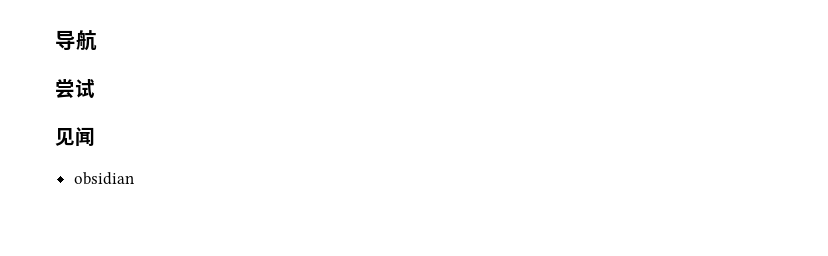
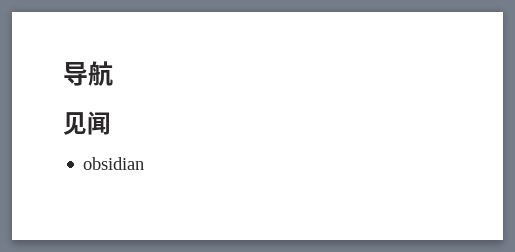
- 尝试

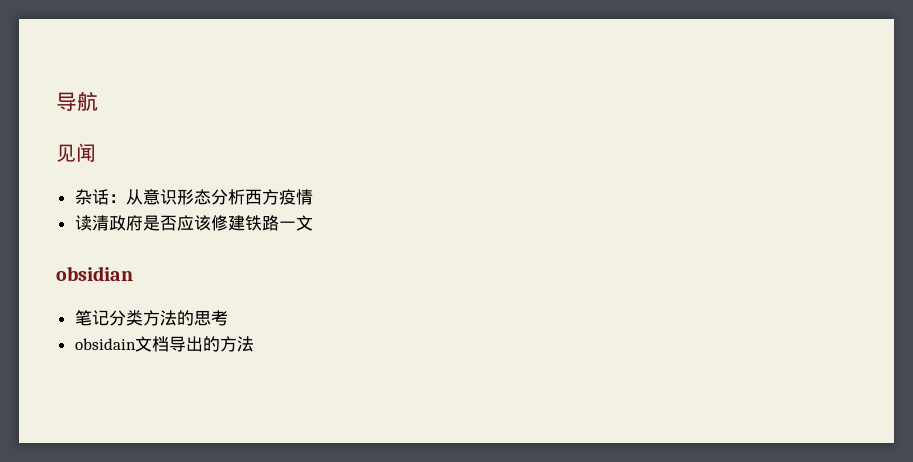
+ 杂话：从意识形态分析西方疫情
+ 读清政府是否应该修建铁路一文
  obsidian
+ 笔记分类方法的思考
+ obsidain文档导出的方法

